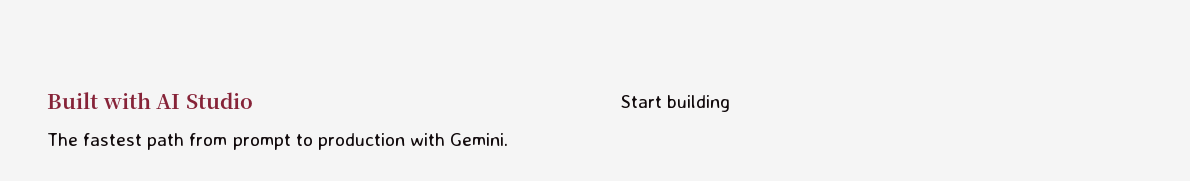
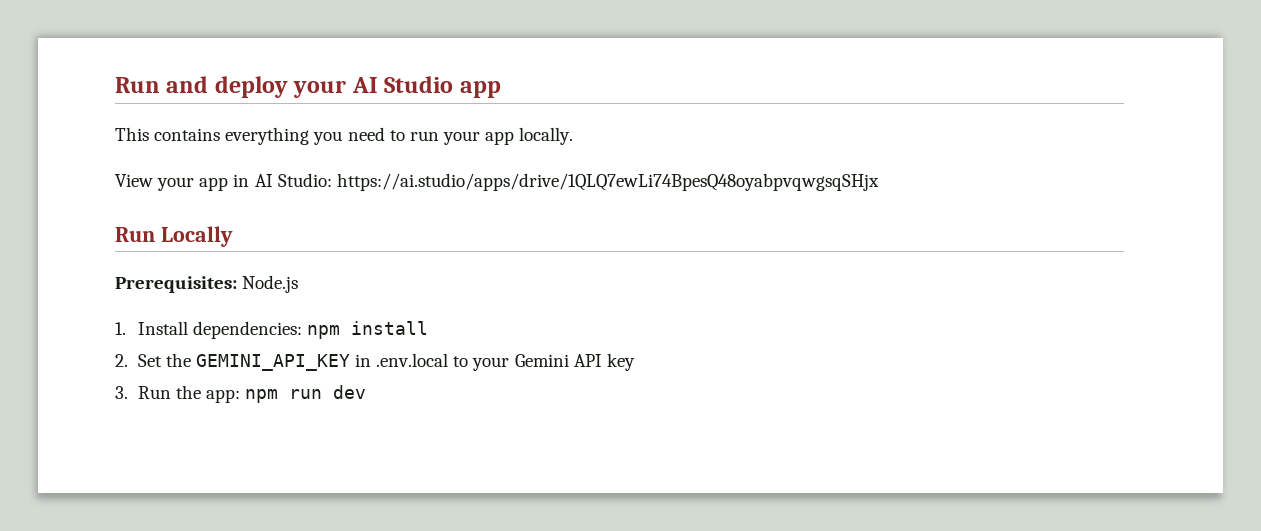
- Built with AI Studio
- The fastest path from prompt to production with Gemini.
- Start building
+ Run and deploy your AI Studio app
+ This contains everything you need to run your app locally.
+ View your app in AI Studio: https://ai.studio/apps/drive/1QLQ7ewLi74BpesQ48oyabpvqwgsqSHjx
+ Run Locally
+ Prerequisites: Node.js
+ 1. Install dependencies: npm install
+ 2. Set the GEMINI_API_KEY in .env.local to your Gemini API key
+ 3. Run the app: npm run dev

